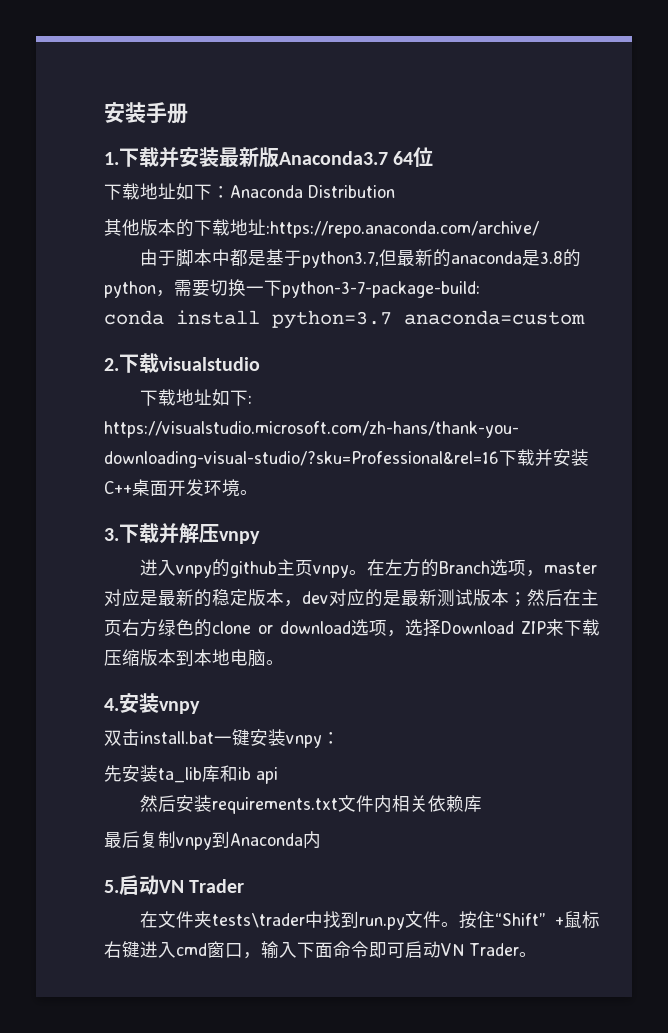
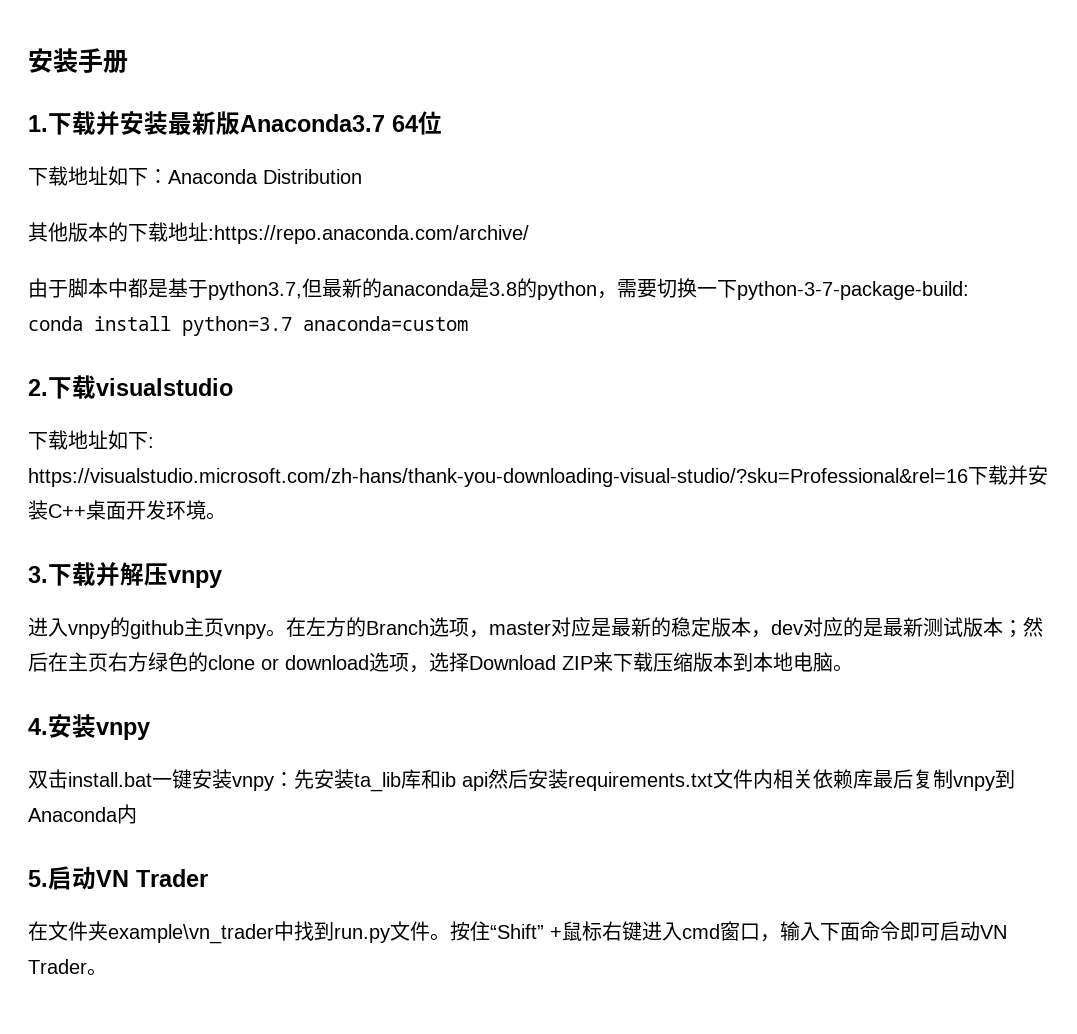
- 双击install.bat一键安装vnpy：
- 先安装ta_lib库和ib api
- 然后安装requirements.txt文件内相关依赖库
- 最后复制vnpy到Anaconda内
+ 双击install.bat一键安装vnpy：先安装ta_lib库和ib api然后安装requirements.txt文件内相关依赖库最后复制vnpy到Anaconda内
- 在文件夹tests\trader中找到run.py文件。
+ 在文件夹example\vn_trader中找到run.py文件。

